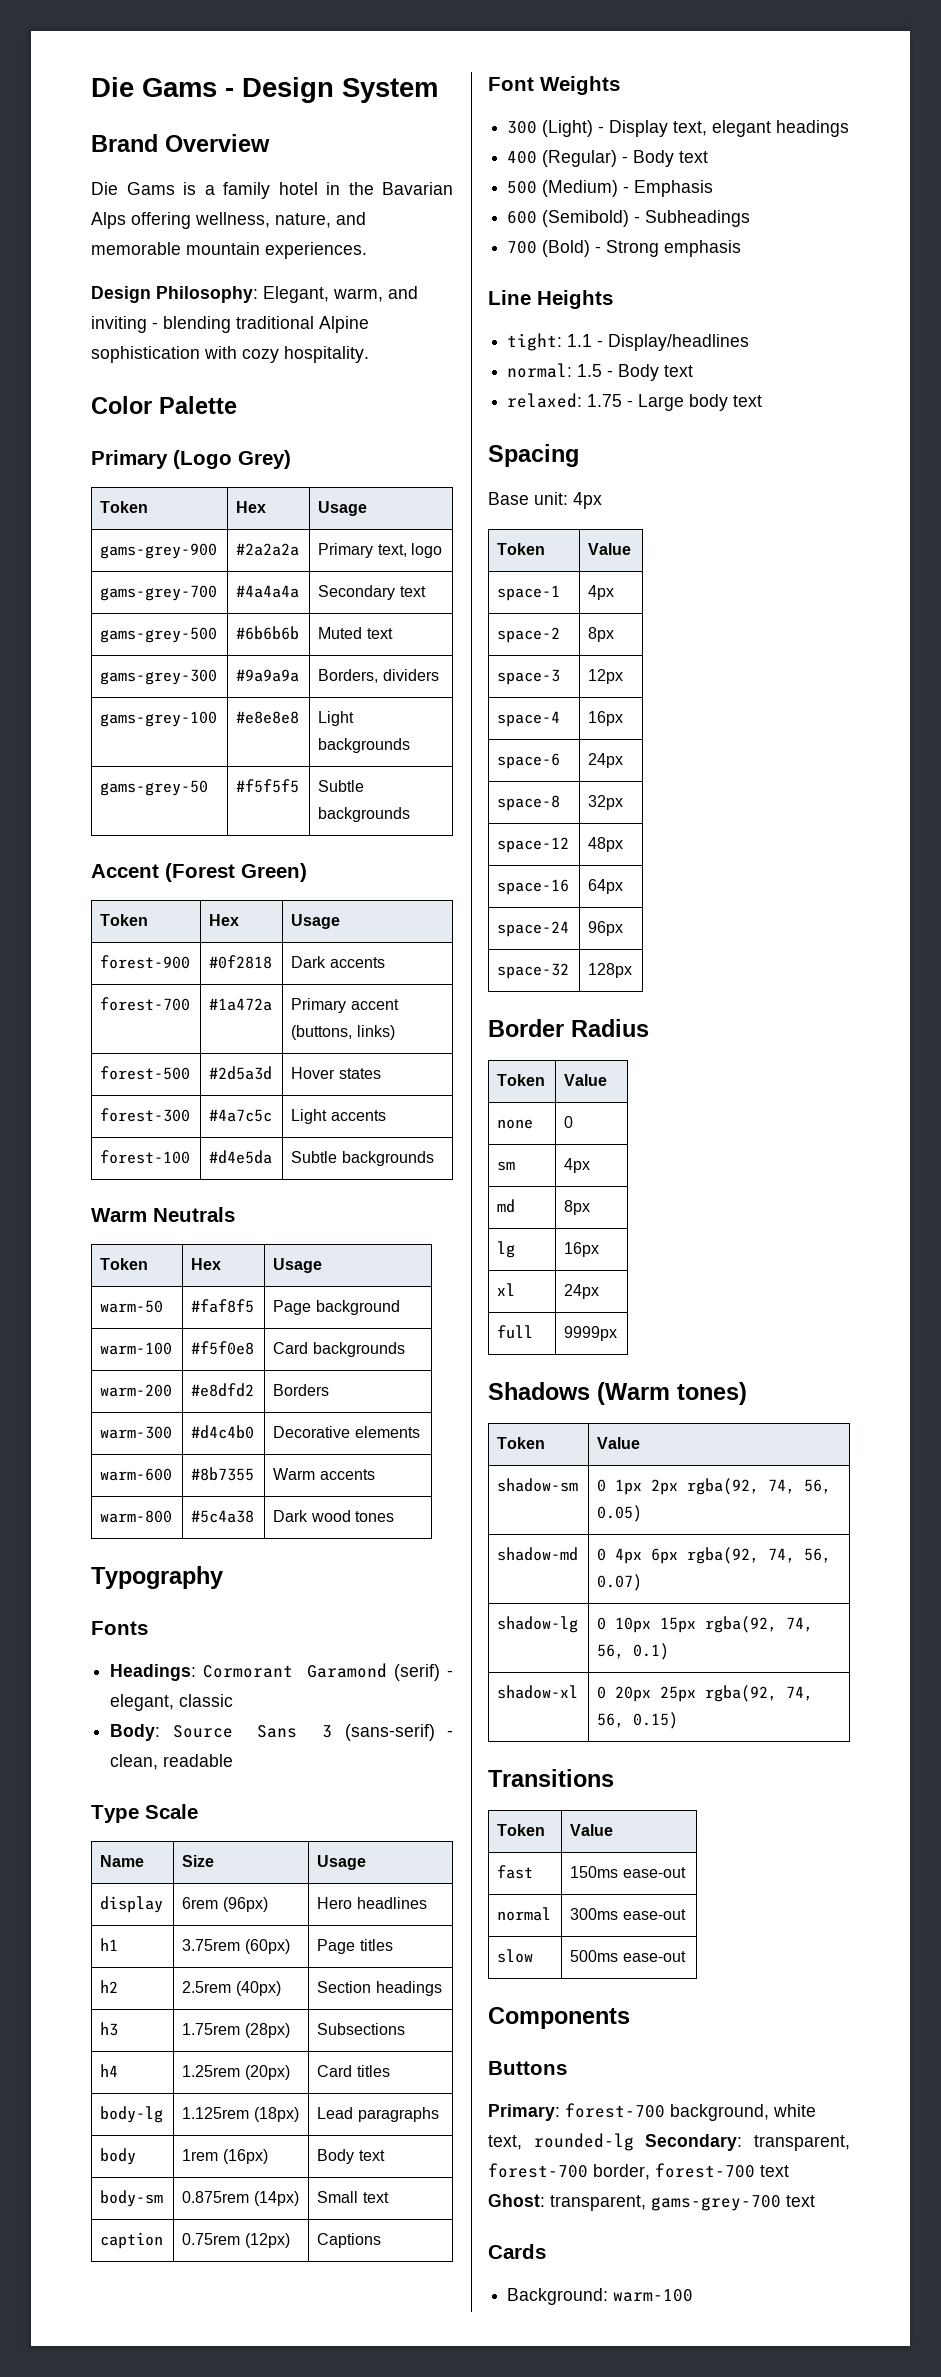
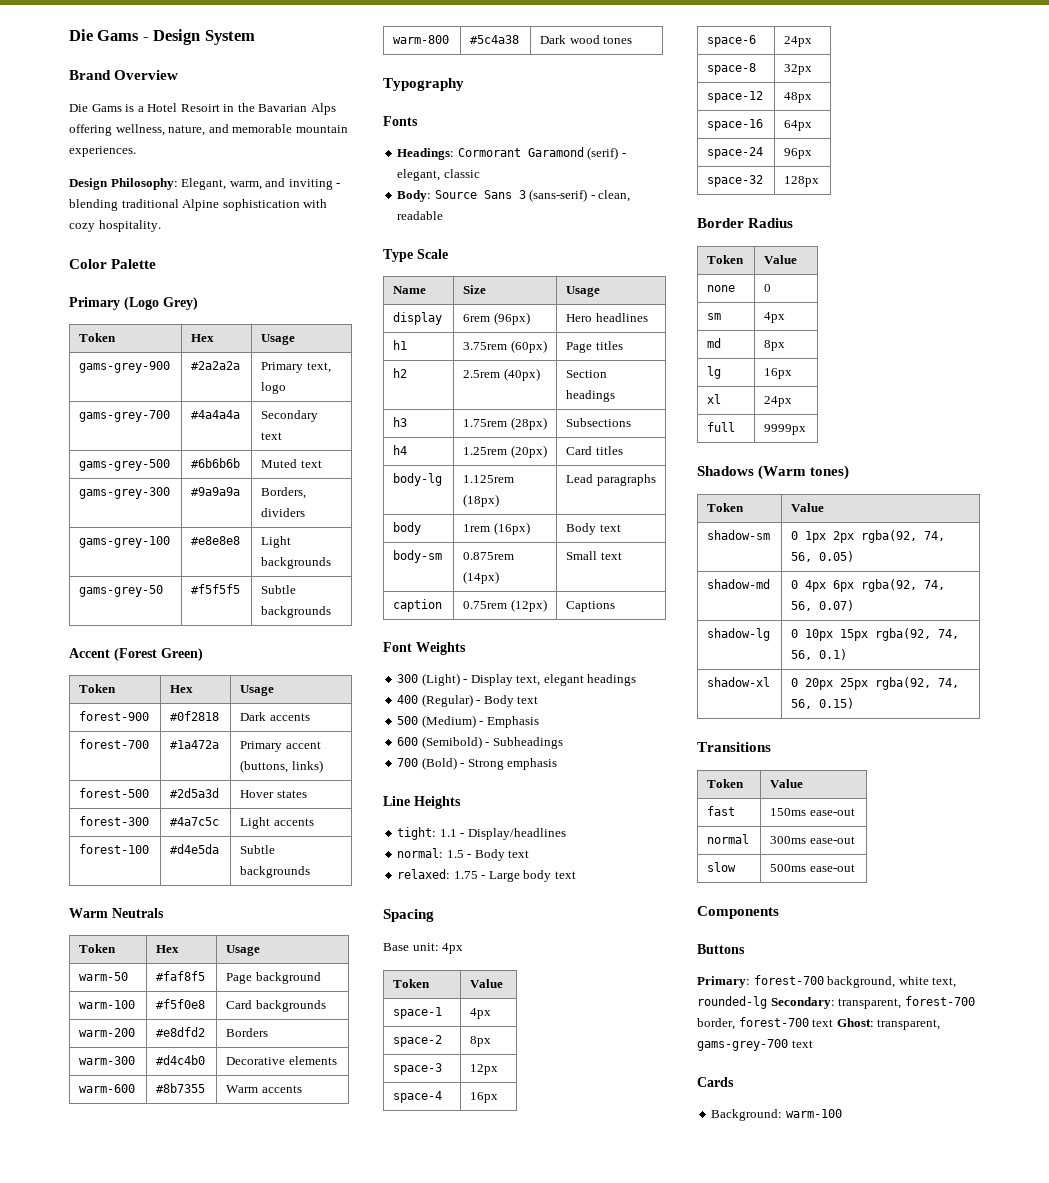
- Die Gams is a family hotel in the Bavarian Alps offering wellness, nature, and memorable mountain experiences.
+ Die Gams is a Hotel Resoirt in the Bavarian Alps offering wellness, nature, and memorable mountain experiences.

